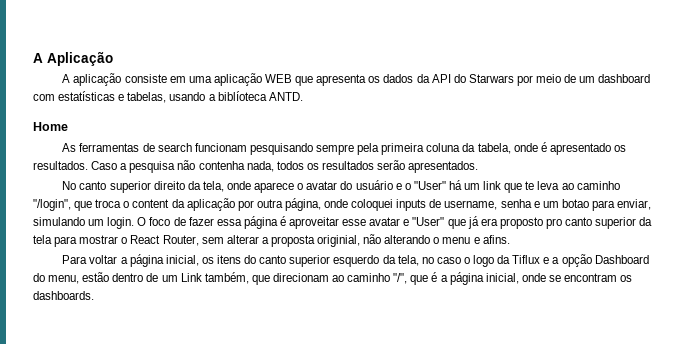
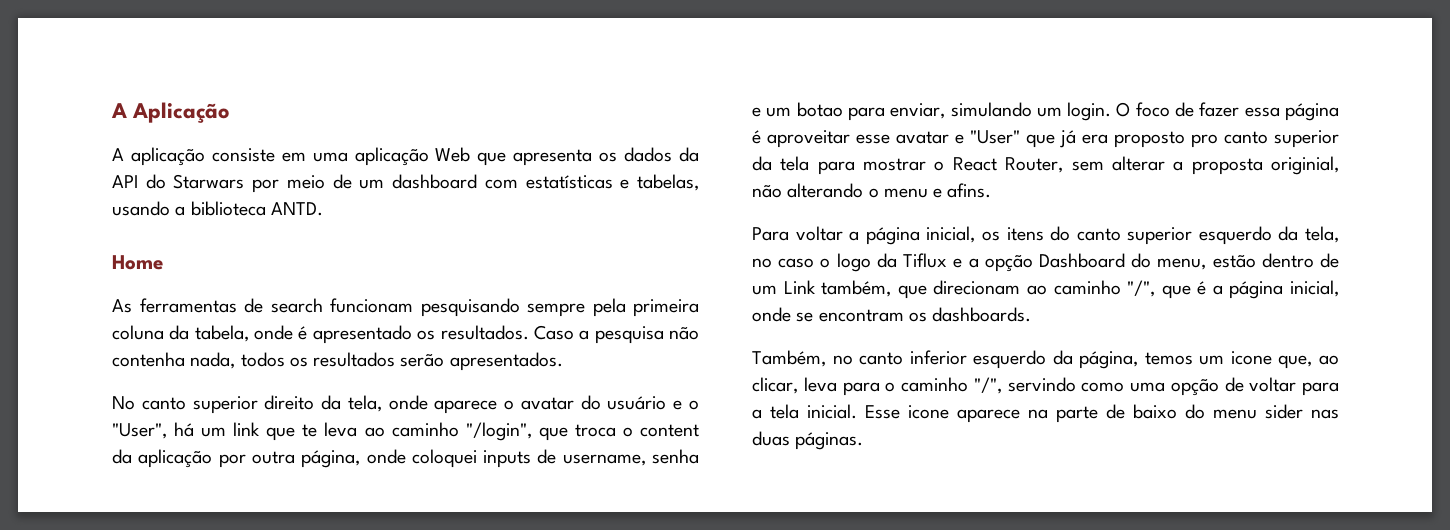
- A aplicação consiste em uma aplicação WEB que apresenta os dados da API do Starwars por meio de um dashboard com estatísticas e tabelas, usando a biblíoteca ANTD.
+ A aplicação consiste em uma aplicação Web que apresenta os dados da API do Starwars por meio de um dashboard com estatísticas e tabelas, usando a biblioteca ANTD.
- No canto superior direito da tela, onde aparece o avatar do usuário e o "User" há um link que te leva ao caminho "/login", que troca o content da aplicação por outra página, onde coloquei inputs de username, senha e um botao para enviar, simulando um login.
+ No canto superior direito da tela, onde aparece o avatar do usuário e o "User", há um link que te leva ao caminho "/login", que troca o content da aplicação por outra página, onde coloquei inputs de username, senha e um botao para enviar, simulando um login.
+ Também, no canto inferior esquerdo da página, temos um icone que, ao clicar, leva para o caminho "/", servindo como uma opção de voltar para a tela inicial. Esse icone aparece na parte de baixo do menu sider nas duas páginas.

